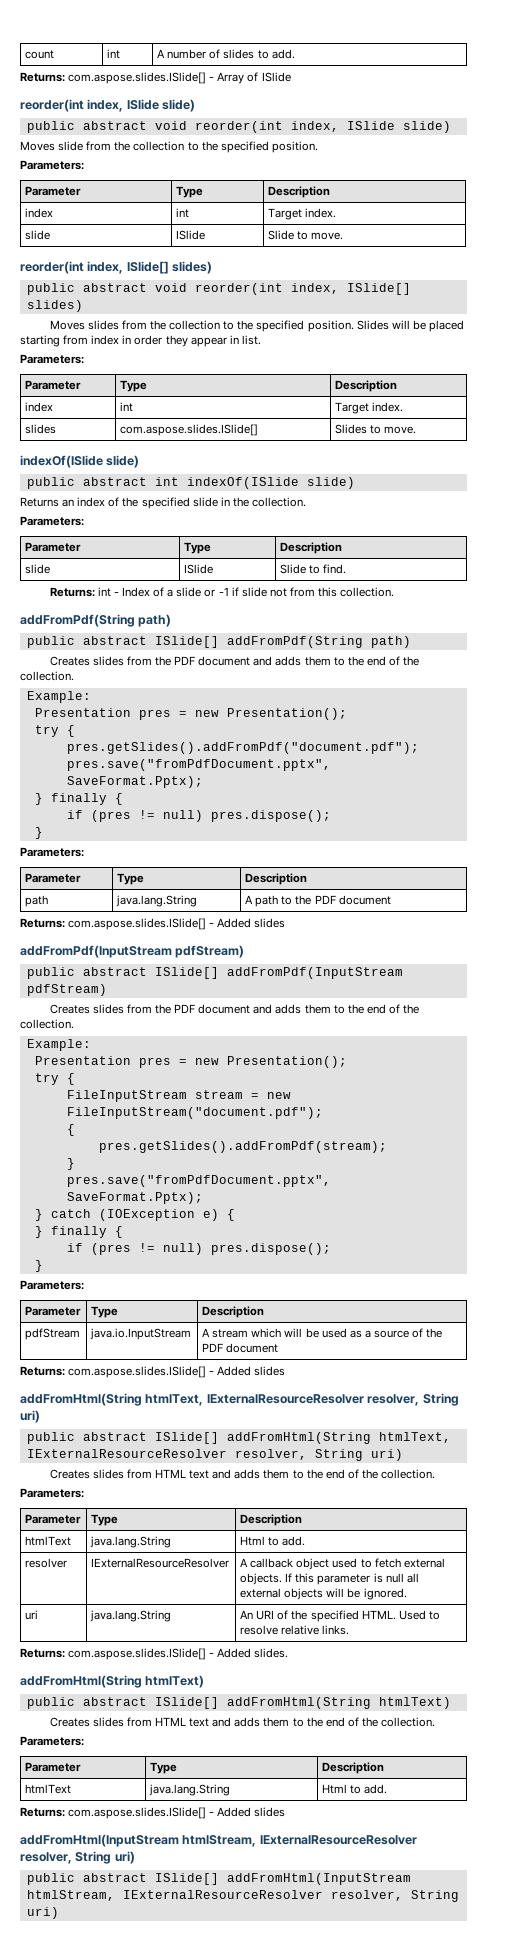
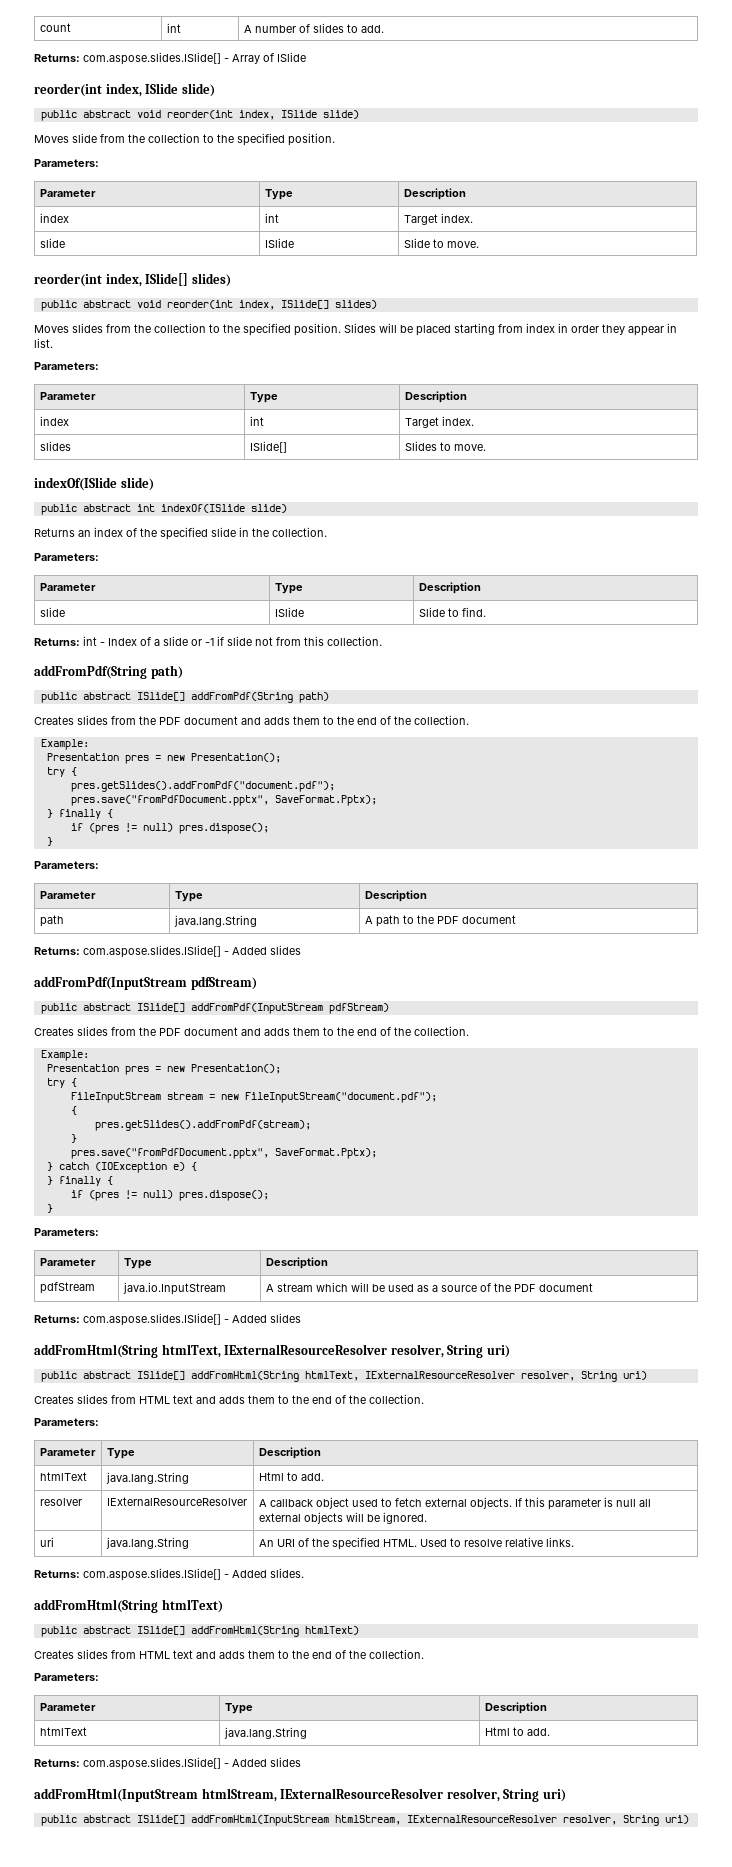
- slides | com.aspose.slides.ISlide[] | Slides to move.
+ slides | ISlide[] | Slides to move.

